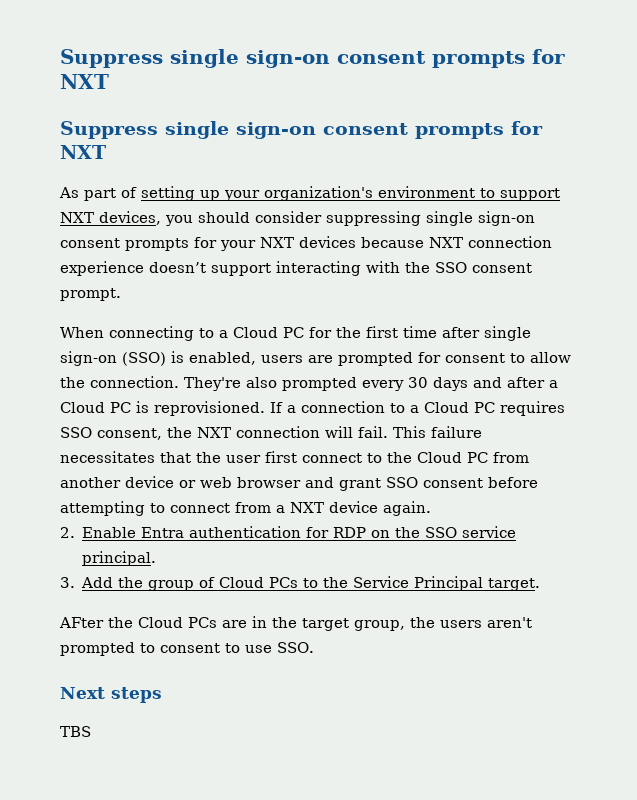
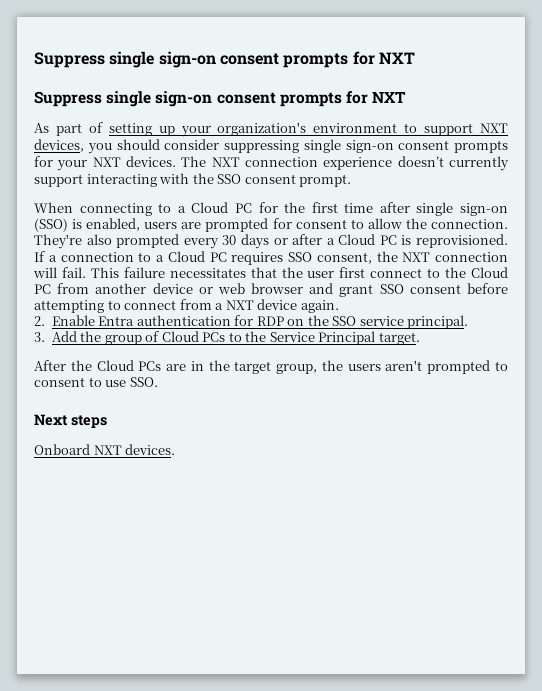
- As part of setting up your organization's environment to support NXT devices, you should consider suppressing single sign-on consent prompts for your NXT devices because NXT connection experience doesn’t support interacting with the SSO consent prompt.
+ As part of setting up your organization's environment to support NXT devices, you should consider suppressing single sign-on consent prompts for your NXT devices. The NXT connection experience doesn’t currently support interacting with the SSO consent prompt.
- They're also prompted every 30 days and after a Cloud PC is reprovisioned.
+ They're also prompted every 30 days or after a Cloud PC is reprovisioned.
- AFter the Cloud PCs are in the target group, the users aren't prompted to consent to use SSO.
+ After the Cloud PCs are in the target group, the users aren't prompted to consent to use SSO.
- TBS
+ Onboard NXT devices.

